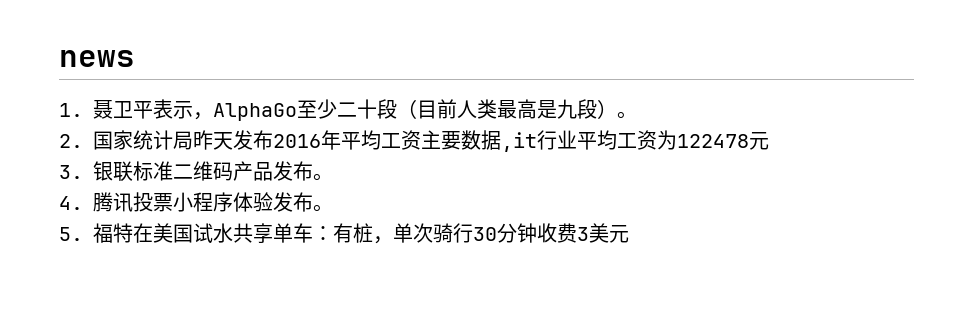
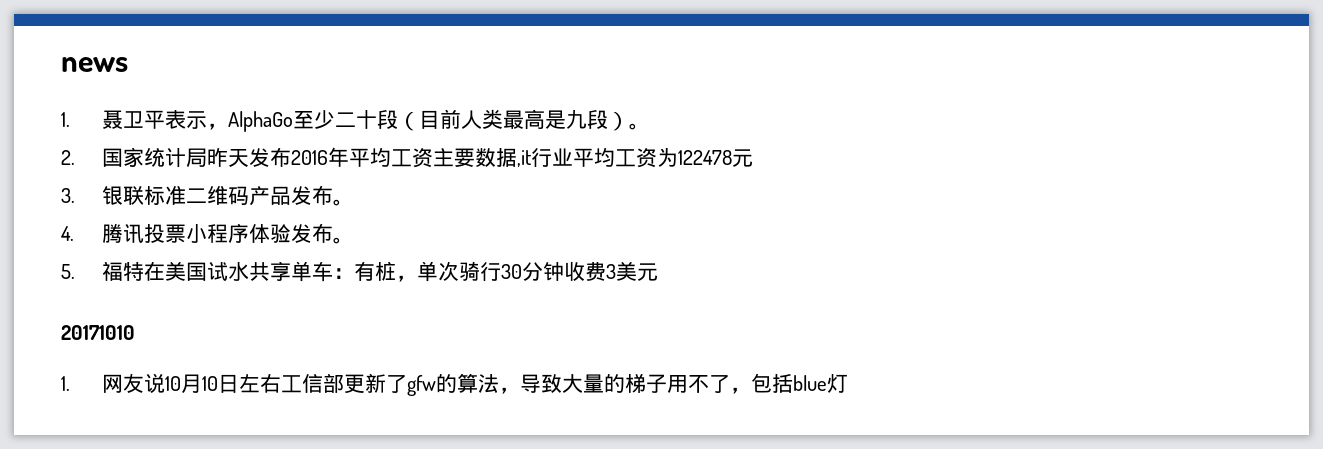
+ 20171010
+ 1.网友说10月10日左右工信部更新了gfw的算法，导致大量的梯子用不了，包括blue灯

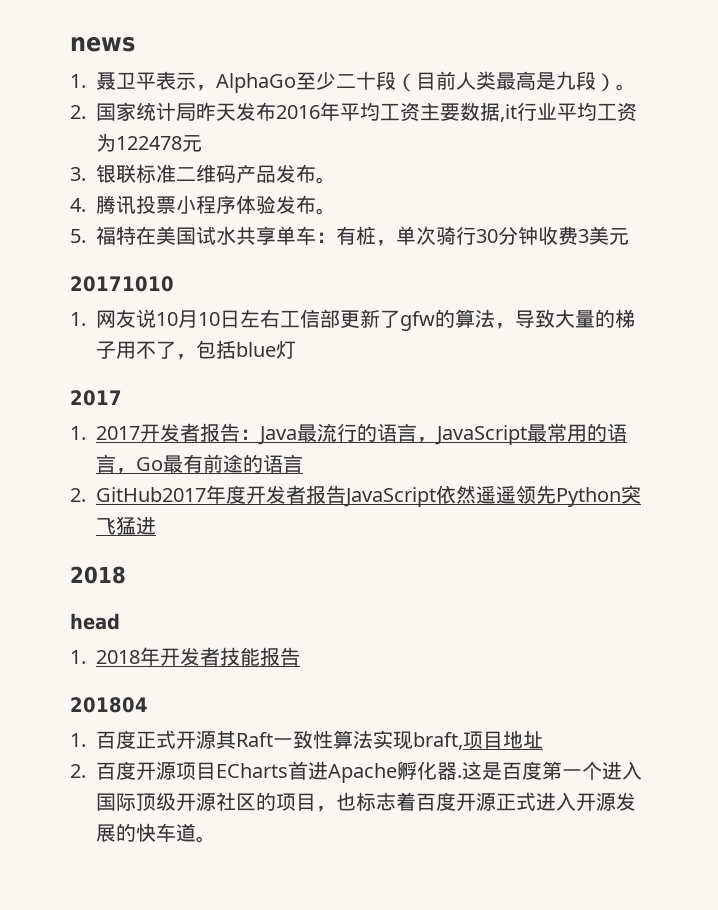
  1.网友说10月10日左右工信部更新了gfw的算法，导致大量的梯子用不了，包括blue灯
+ 2017
+ 1. 2017开发者报告：Java最流行的语言，JavaScript最常用的语言，Go最有前途的语言
+ 2. GitHub2017年度开发者报告JavaScript依然遥遥领先Python突飞猛进
+ 2018
+ head
+ 1. 2018年开发者技能报告
+ 201804
+ 1.百度正式开源其Raft一致性算法实现braft,项目地址
+ 2.百度开源项目ECharts首进Apache孵化器.这是百度第一个进入国际顶级开源社区的项目，也标志着百度开源正式进入开源发展的快车道。

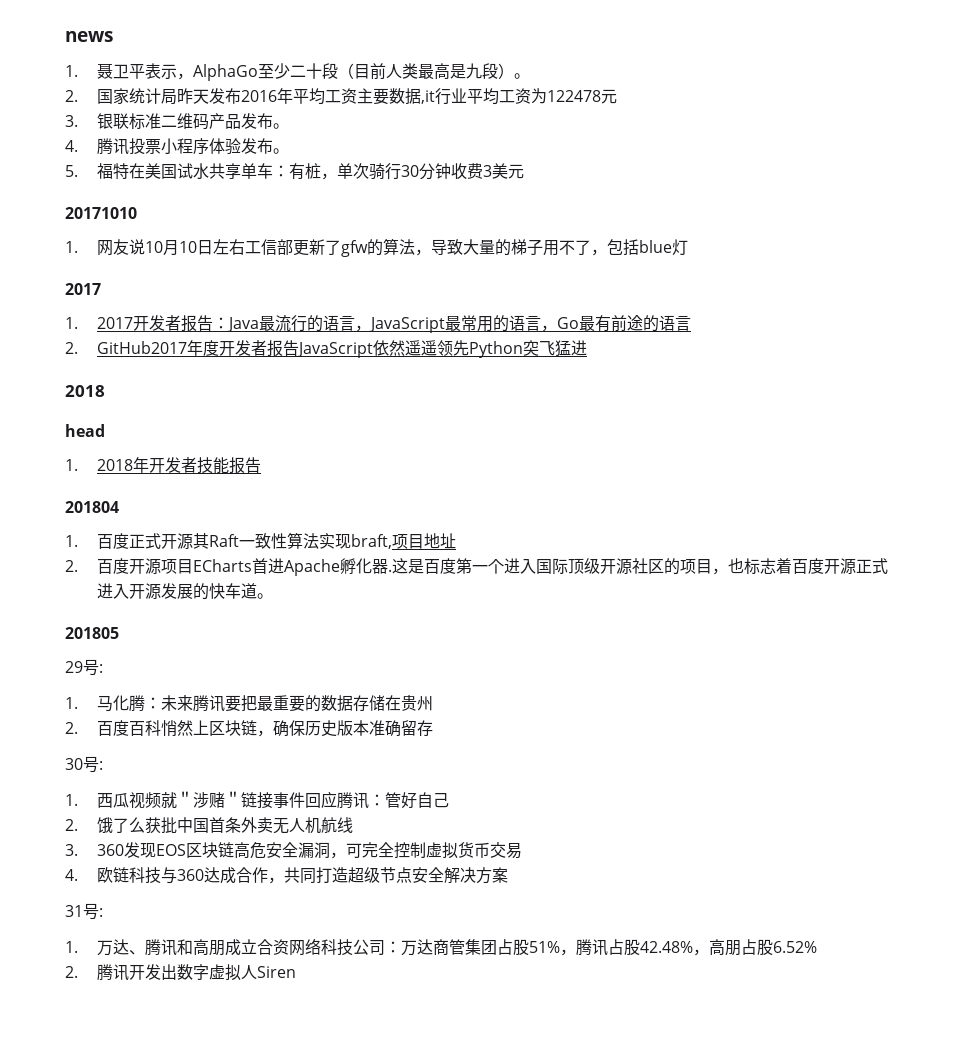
+ 201805
+ 29号:
+ 1.马化腾：未来腾讯要把最重要的数据存储在贵州
+ 2.百度百科悄然上区块链，确保历史版本准确留存
+ 30号:
+ 1.西瓜视频就＂涉赌＂链接事件回应腾讯：管好自己
+ 2.饿了么获批中国首条外卖无人机航线
+ 3. 360发现EOS区块链高危安全漏洞，可完全控制虚拟货币交易
+ 4.欧链科技与360达成合作，共同打造超级节点安全解决方案
+ 31号:
+ 1.万达、腾讯和高朋成立合资网络科技公司：万达商管集团占股51%，腾讯占股42.48%，高朋占股6.52%
+ 2.腾讯开发出数字虚拟人Siren

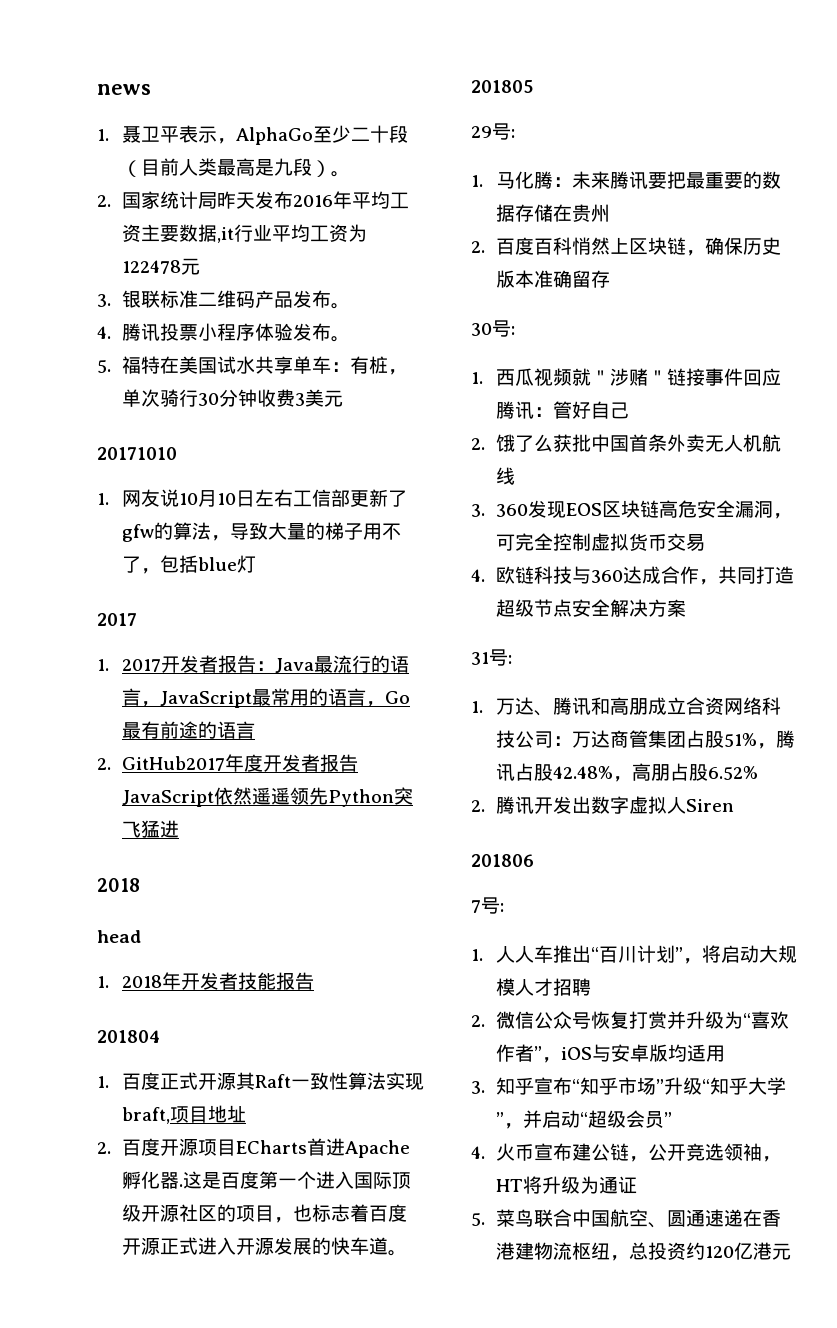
+ 201806
+ 7号:
+ 1.人人车推出“百川计划”，将启动大规模人才招聘
+ 2.微信公众号恢复打赏并升级为“喜欢作者”，iOS与安卓版均适用
+ 3.知乎宣布“知乎市场”升级“知乎大学”，并启动“超级会员”
+ 4.火币宣布建公链，公开竞选领袖，HT将升级为通证
+ 5.菜鸟联合中国航空、圆通速递在香港建物流枢纽，总投资约120亿港元

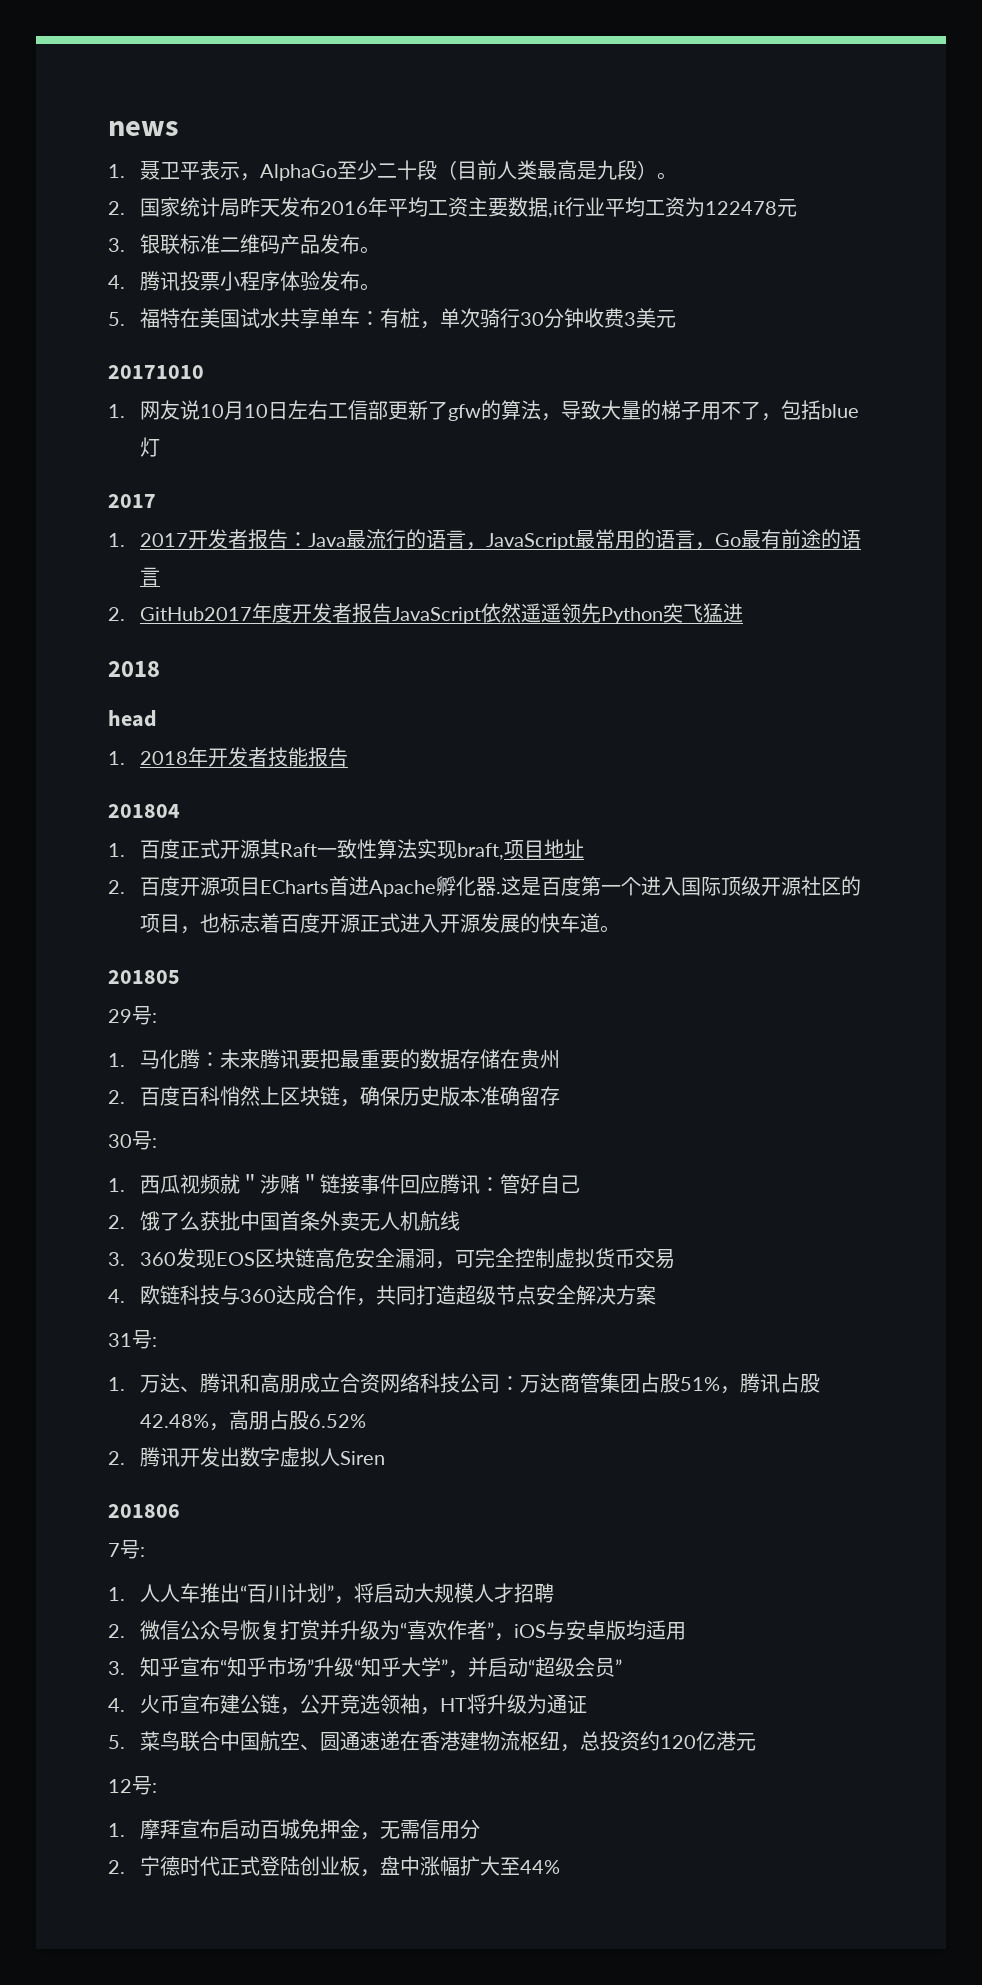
+ 12号:
+ 1.摩拜宣布启动百城免押金，无需信用分
+ 2.宁德时代正式登陆创业板，盘中涨幅扩大至44%

